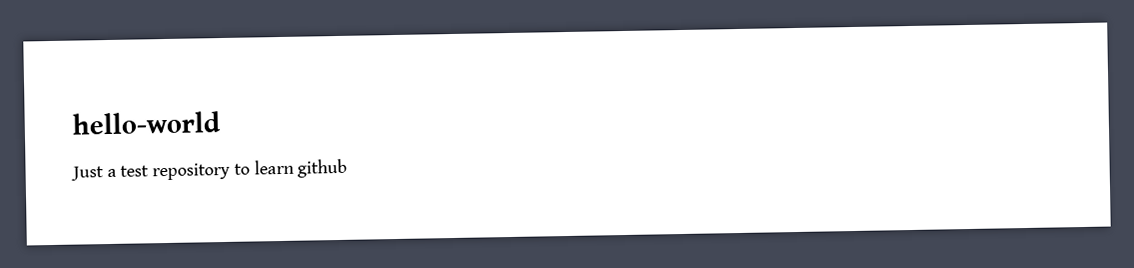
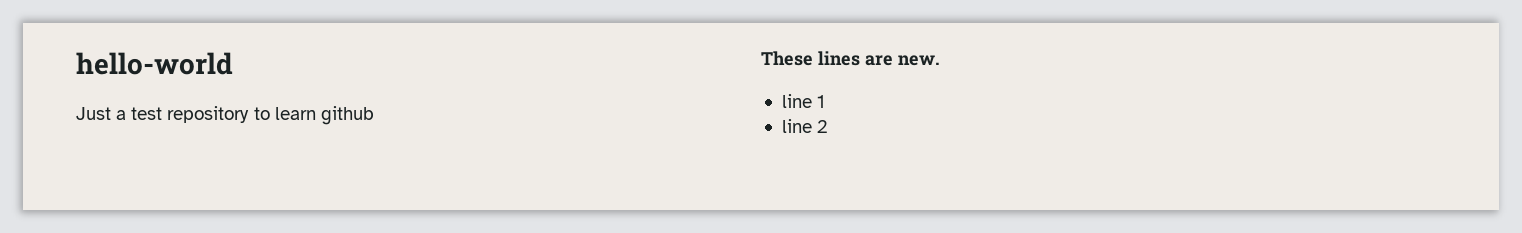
+ These lines are new.
+ line 1
+ line 2

